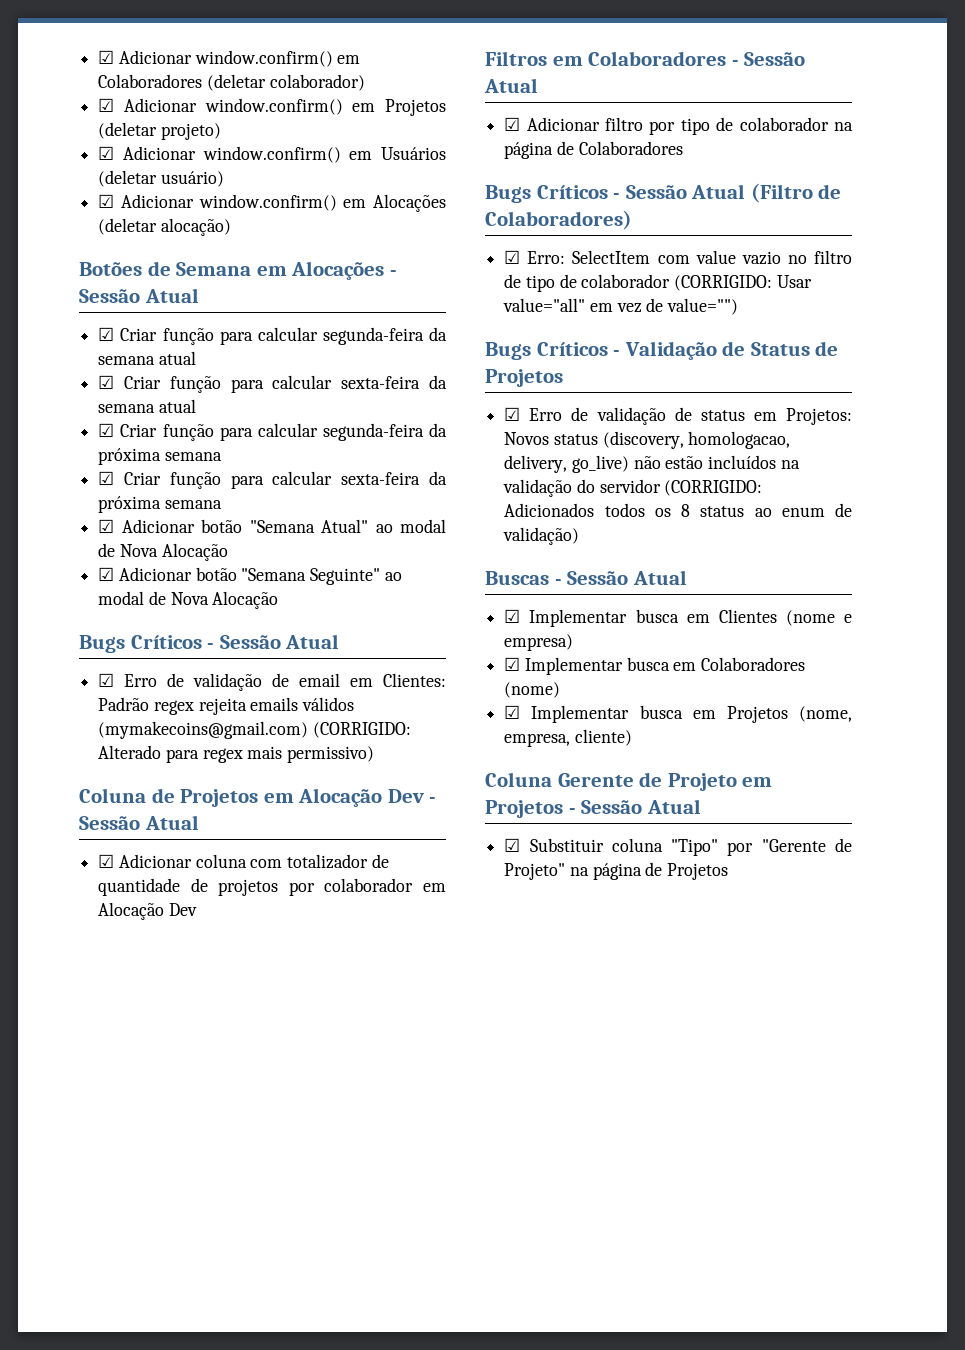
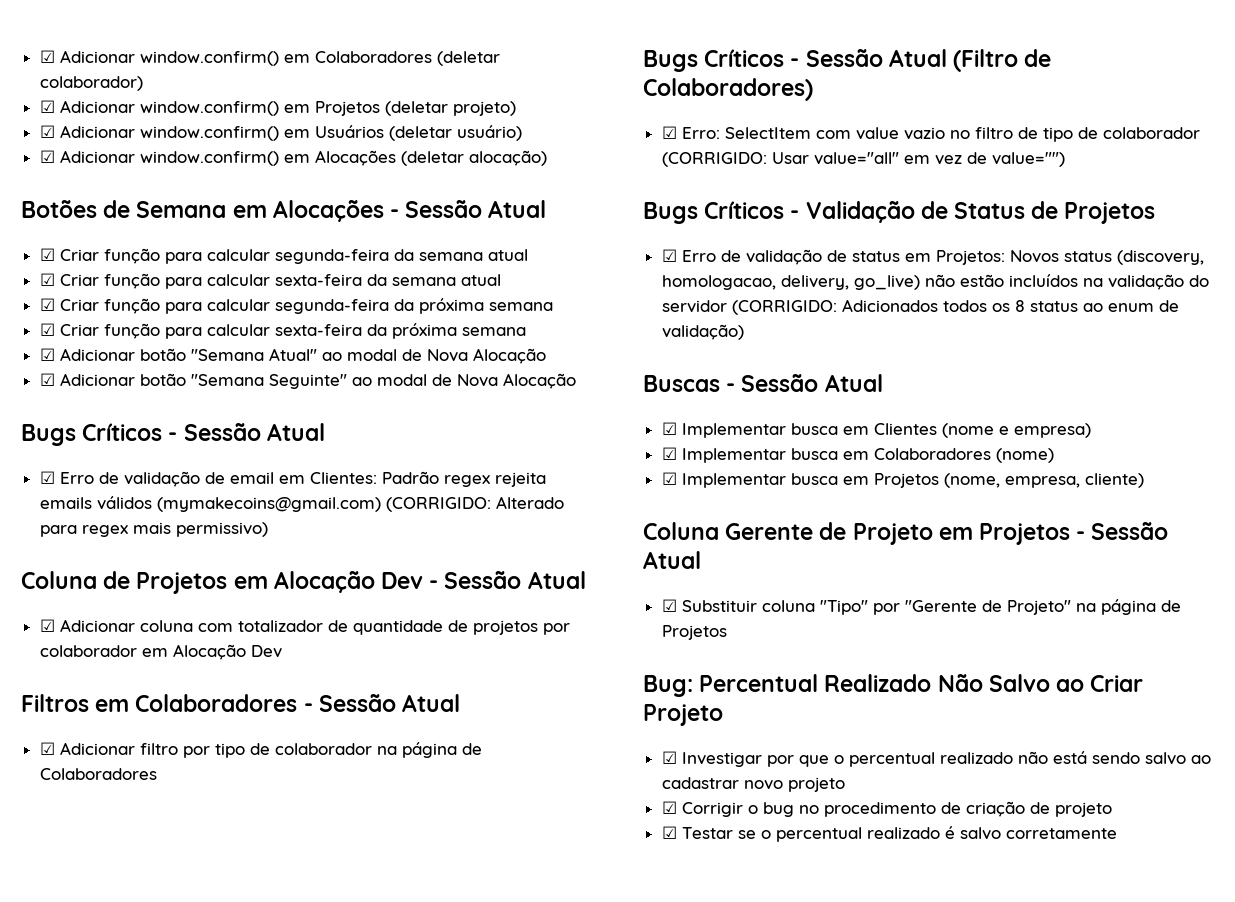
+ Bug: Percentual Realizado Não Salvo ao Criar Projeto
+ ☑ Investigar por que o percentual realizado não está sendo salvo ao cadastrar novo projeto
+ ☑ Corrigir o bug no procedimento de criação de projeto
+ ☑ Testar se o percentual realizado é salvo corretamente

